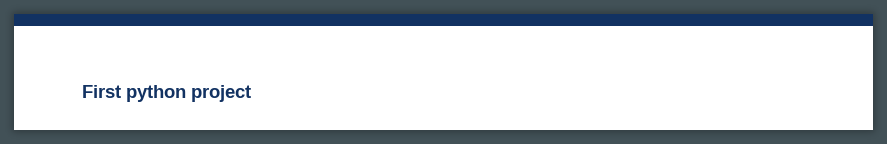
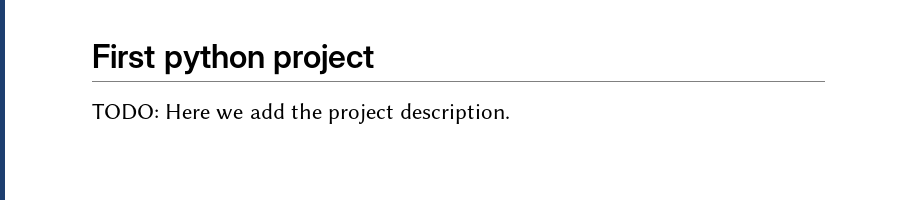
+ TODO: Here we add the project description.

